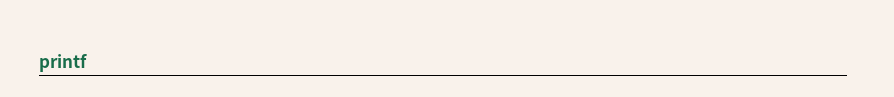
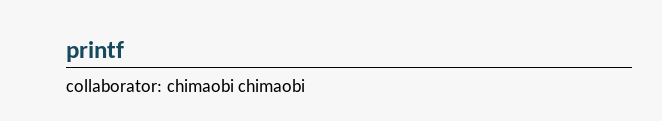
+ collaborator: chimaobi chimaobi

